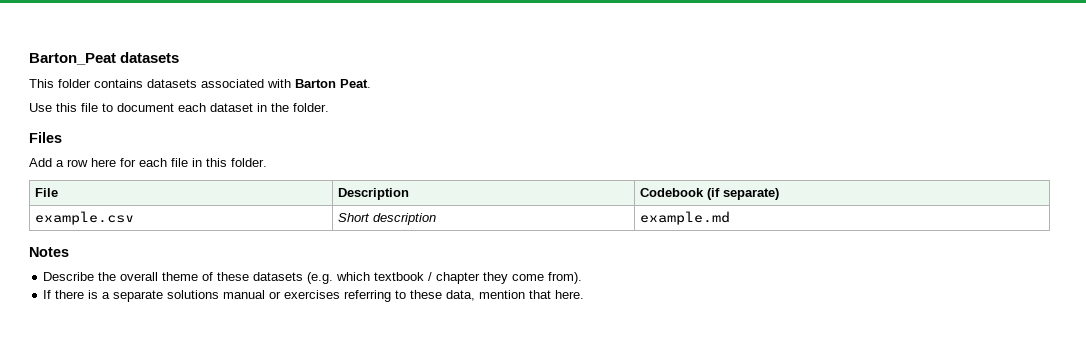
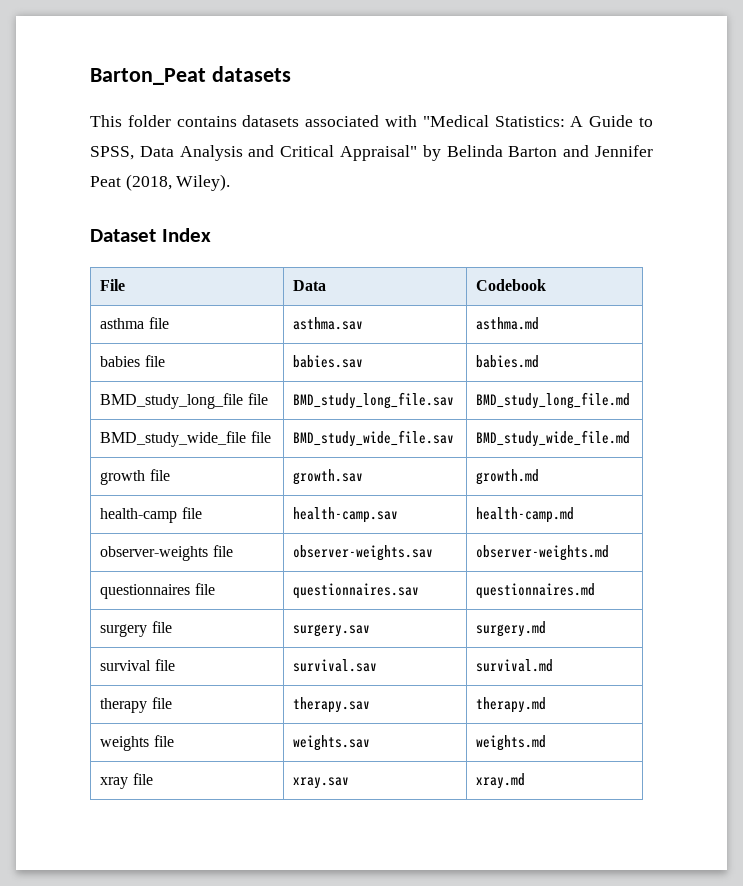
- This folder contains datasets associated with Barton Peat.
- Use this file to document each dataset in the folder.
- Files
- Add a row here for each file in this folder.
+ This folder contains datasets associated with "Medical Statistics: A Guide to SPSS, Data Analysis and Critical Appraisal" by Belinda Barton and Jennifer Peat (2018, Wiley).
+ Dataset Index
- File | Description | Codebook (if separate)
- example.csv | Short description | example.md
- Notes
- Describe the overall theme of these datasets (e.g. which textbook / chapter they come from).
- If there is a separate solutions manual or exercises referring to these data, mention that here.
+ File | Data | Codebook
+ asthma file | asthma.sav | asthma.md
+ babies file | babies.sav | babies.md
+ BMD_study_long_file file | BMD_study_long_file.sav | BMD_study_long_file.md
+ BMD_study_wide_file file | BMD_study_wide_file.sav | BMD_study_wide_file.md
+ growth file | growth.sav | growth.md
+ health-camp file | health-camp.sav | health-camp.md
+ observer-weights file | observer-weights.sav | observer-weights.md
+ questionnaires file | questionnaires.sav | questionnaires.md
+ surgery file | surgery.sav | surgery.md
+ survival file | survival.sav | survival.md
+ therapy file | therapy.sav | therapy.md
+ weights file | weights.sav | weights.md
+ xray file | xray.sav | xray.md

